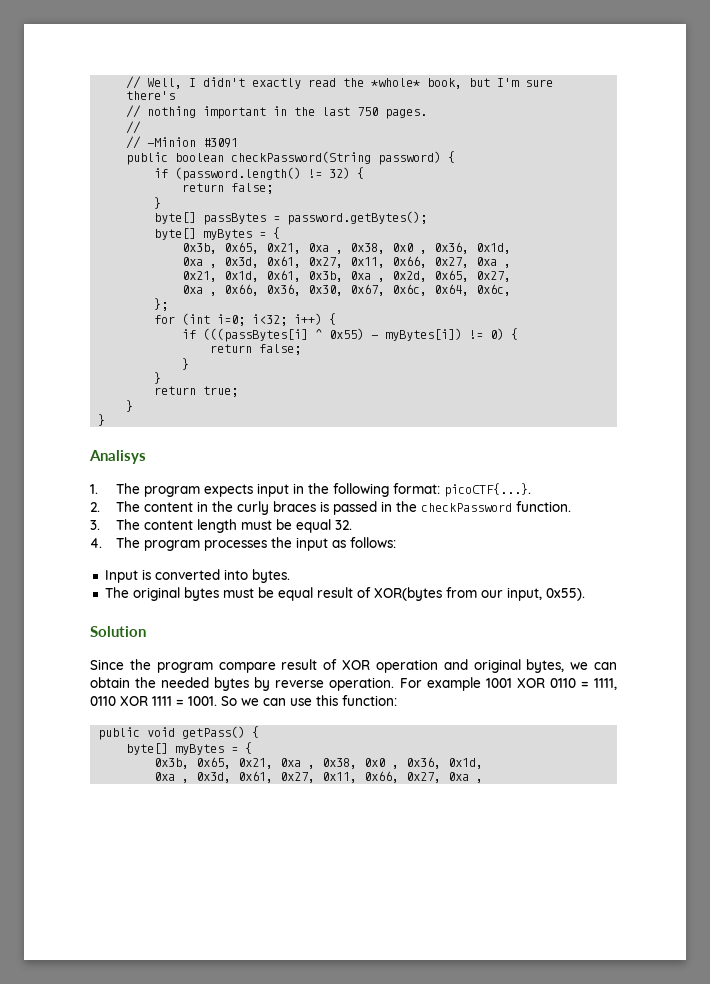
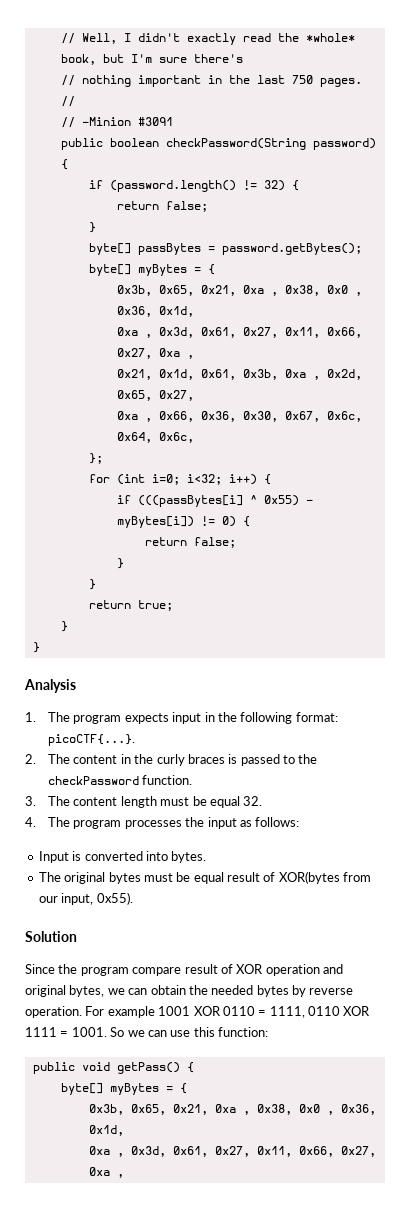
- Analisys
+ Analysis
- 2. The content in the curly braces is passed in the checkPassword function.
+ 2. The content in the curly braces is passed to the checkPassword function.

